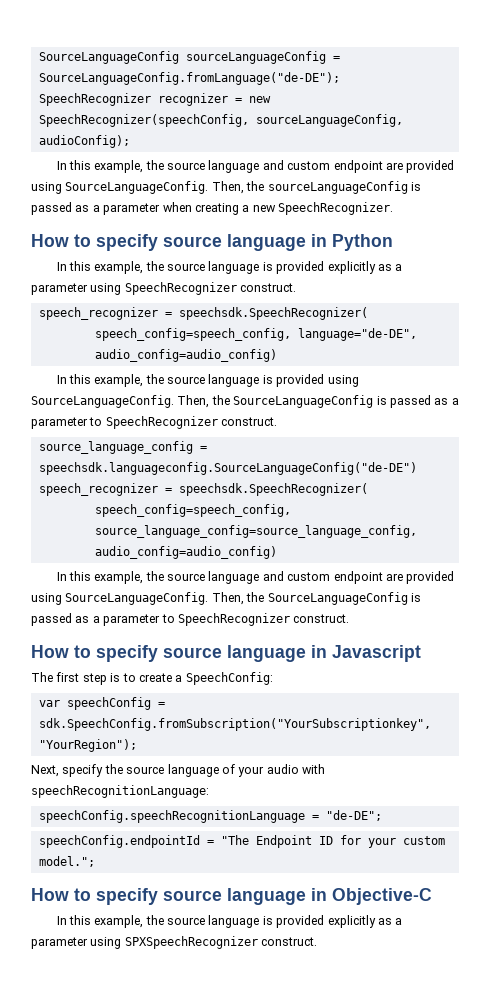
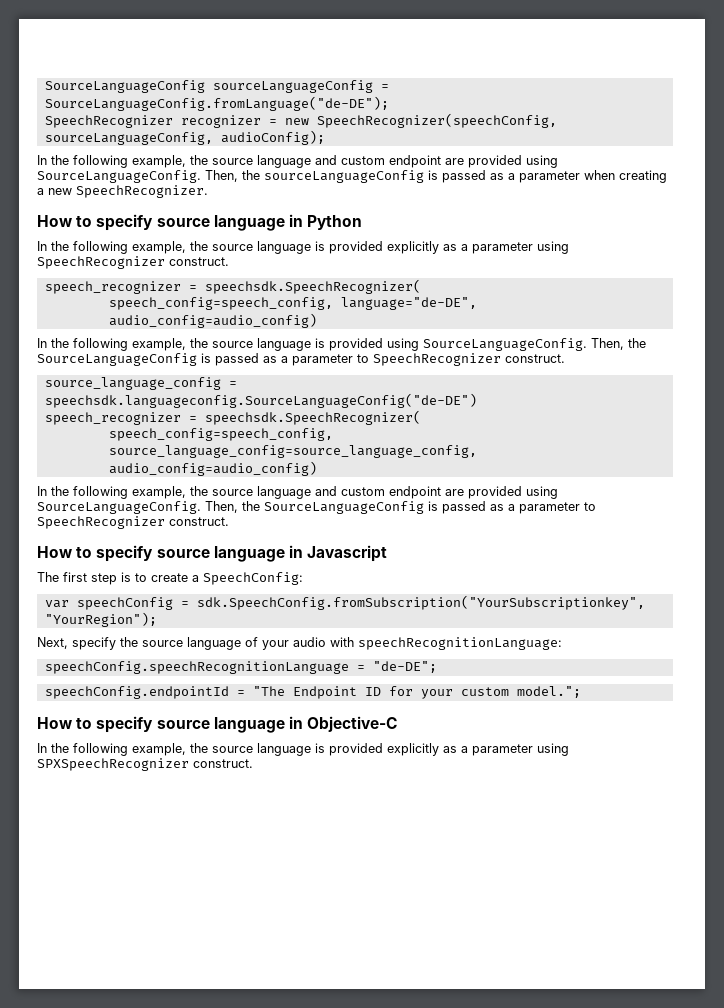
  SpeechRecognizer recognizer = new SpeechRecognizer(speechConfig, sourceLanguageConfig, audioConfig);
- In this example, the source language and custom endpoint are provided using SourceLanguageConfig.
+ In the following example, the source language and custom endpoint are provided using SourceLanguageConfig.
- In this example, the source language is provided explicitly as a parameter using SpeechRecognizer construct.
+ In the following example, the source language is provided explicitly as a parameter using SpeechRecognizer construct.
- In this example, the source language is provided using SourceLanguageConfig.
+ In the following example, the source language is provided using SourceLanguageConfig.
  speech_config=speech_config, source_language_config=source_language_config, audio_config=audio_config)
- In this example, the source language and custom endpoint are provided using SourceLanguageConfig.
+ In the following example, the source language and custom endpoint are provided using SourceLanguageConfig.
- In this example, the source language is provided explicitly as a parameter using SPXSpeechRecognizer construct.
+ In the following example, the source language is provided explicitly as a parameter using SPXSpeechRecognizer construct.

